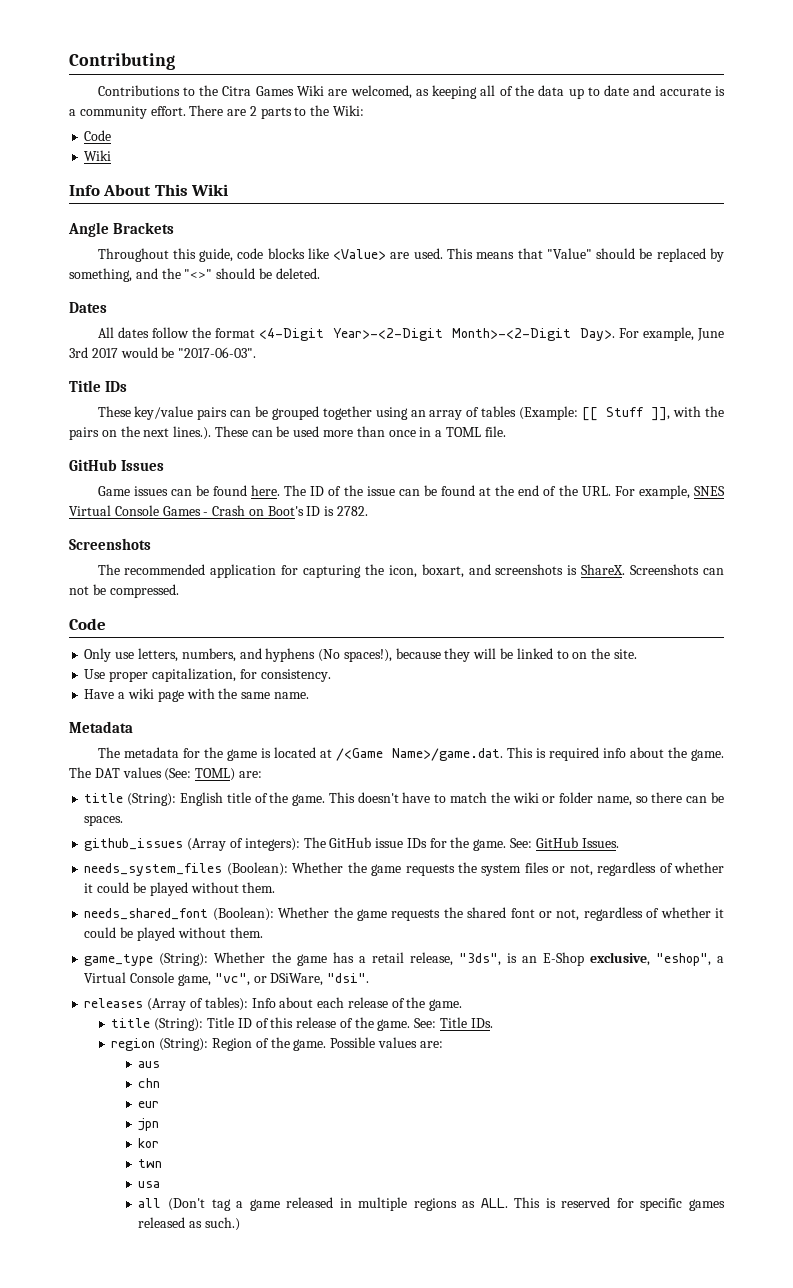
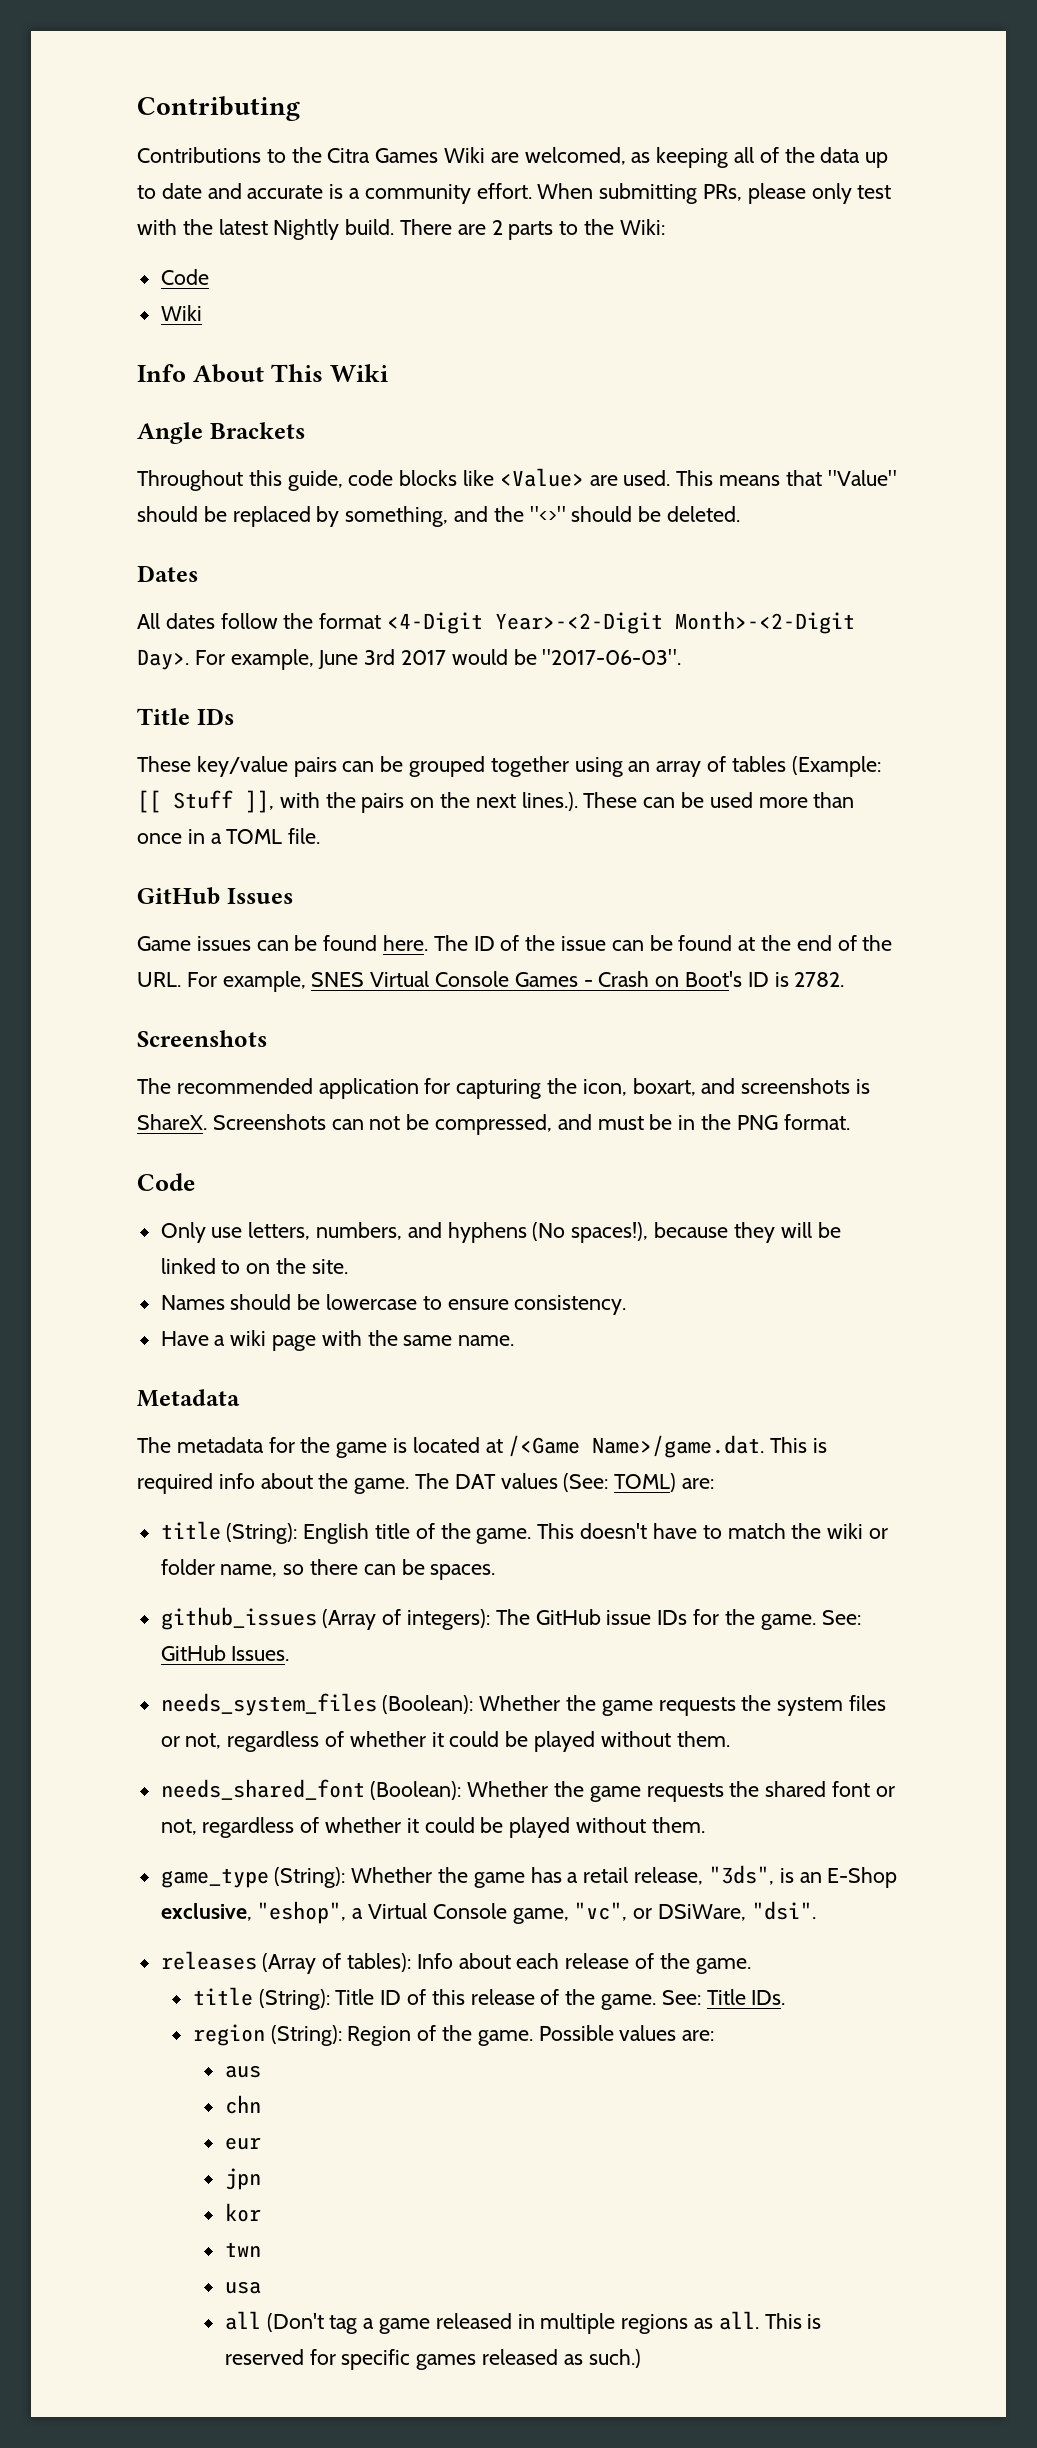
+ When submitting PRs, please only test with the latest Nightly build.
- Screenshots can not be compressed.
+ Screenshots can not be compressed, and must be in the PNG format.
- Use proper capitalization, for consistency.
+ Names should be lowercase to ensure consistency.
- all (Don't tag a game released in multiple regions as ALL. This is reserved for specific games released as such.)
+ all (Don't tag a game released in multiple regions as all. This is reserved for specific games released as such.)

